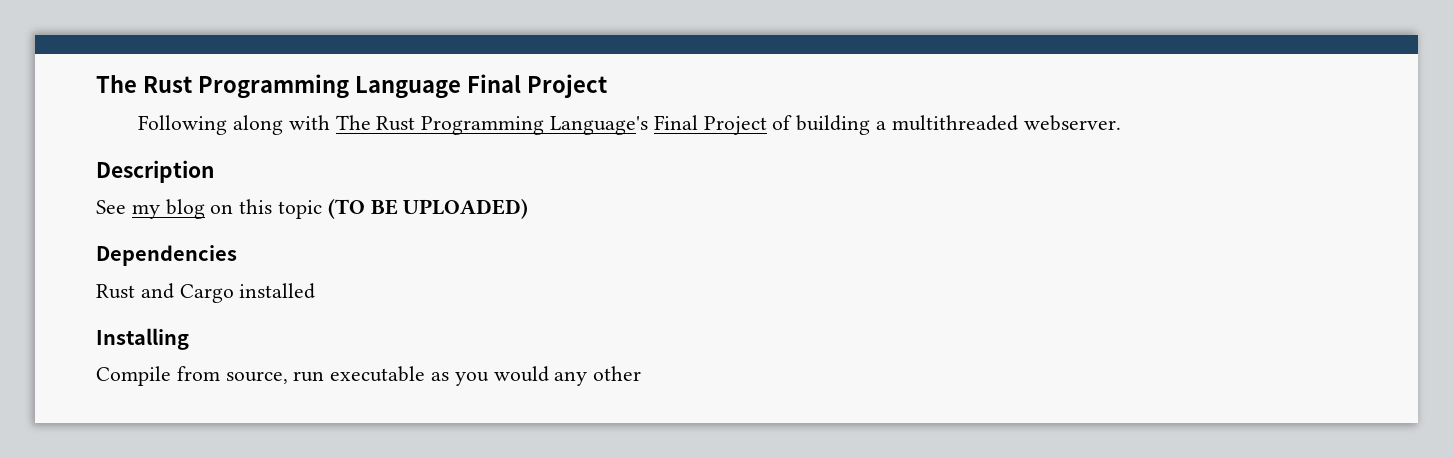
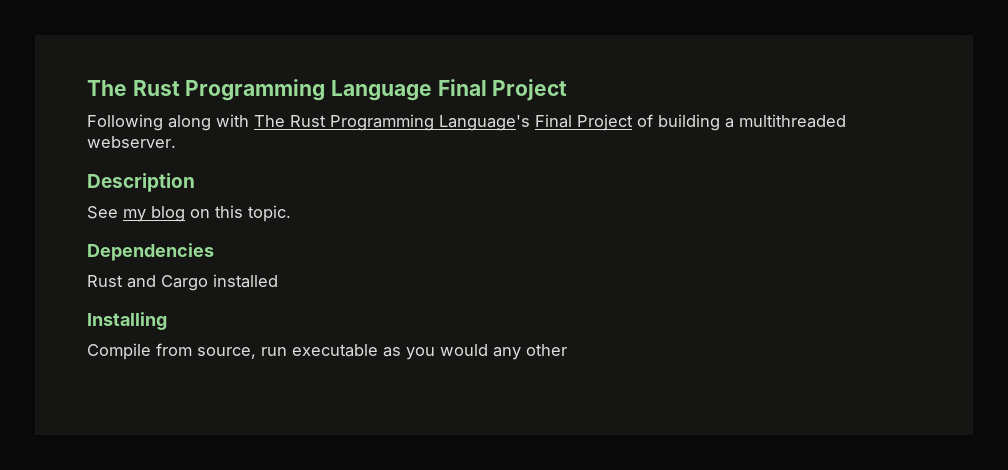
- See my blog on this topic (TO BE UPLOADED)
+ See my blog on this topic.

